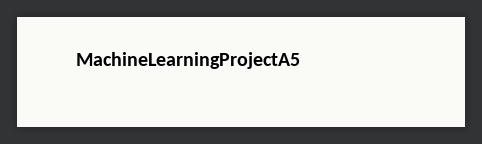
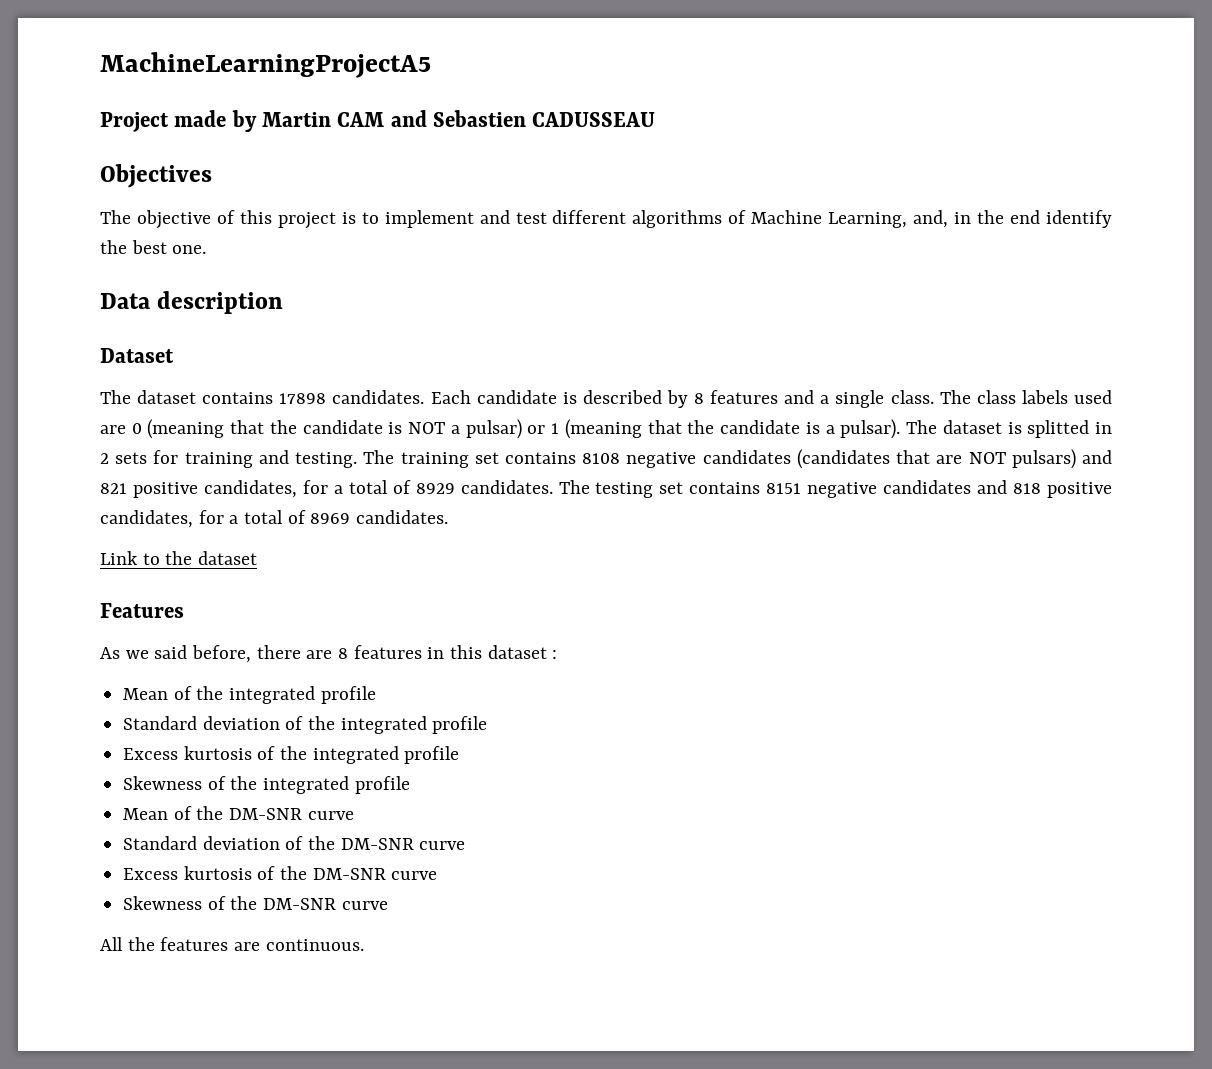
+ Project made by Martin CAM and Sebastien CADUSSEAU
+ Objectives
+ The objective of this project is to implement and test different algorithms of Machine Learning, and, in the end identify the best one.
+ Data description
+ Dataset
+ The dataset contains 17898 candidates. Each candidate is described by 8 features and a single class. The class labels used are 0 (meaning that the candidate is NOT a pulsar) or 1 (meaning that the candidate is a pulsar). The dataset is splitted in 2 sets for training and testing. The training set contains 8108 negative candidates (candidates that are NOT pulsars) and 821 positive candidates, for a total of 8929 candidates. The testing set contains 8151 negative candidates and 818 positive candidates, for a total of 8969 candidates.
+ Link to the dataset
+ Features
+ As we said before, there are 8 features in this dataset :
+ Mean of the integrated profile
+ Standard deviation of the integrated profile
+ Excess kurtosis of the integrated profile
+ Skewness of the integrated profile
+ Mean of the DM-SNR curve
+ Standard deviation of the DM-SNR curve
+ Excess kurtosis of the DM-SNR curve
+ Skewness of the DM-SNR curve
+ All the features are continuous.

